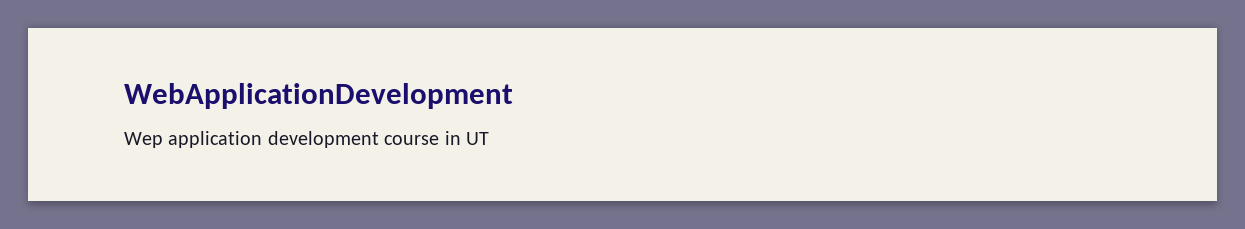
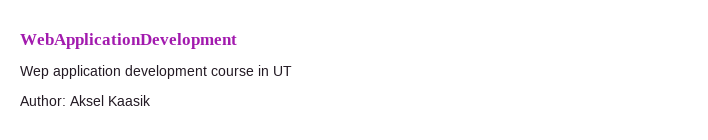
+ Author: Aksel Kaasik

